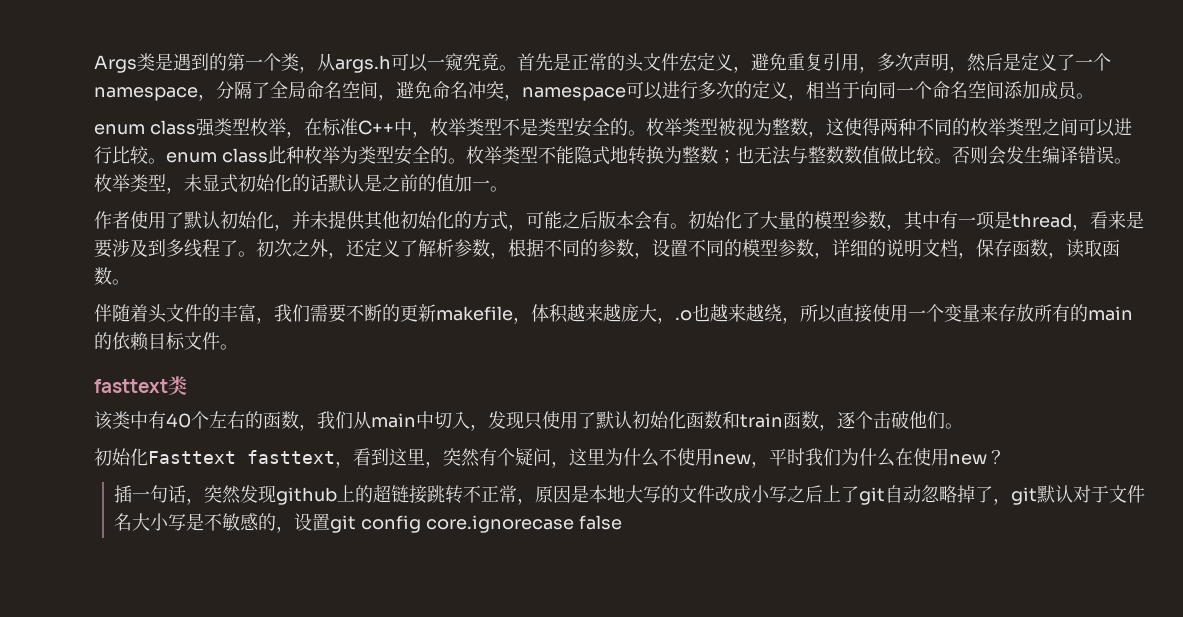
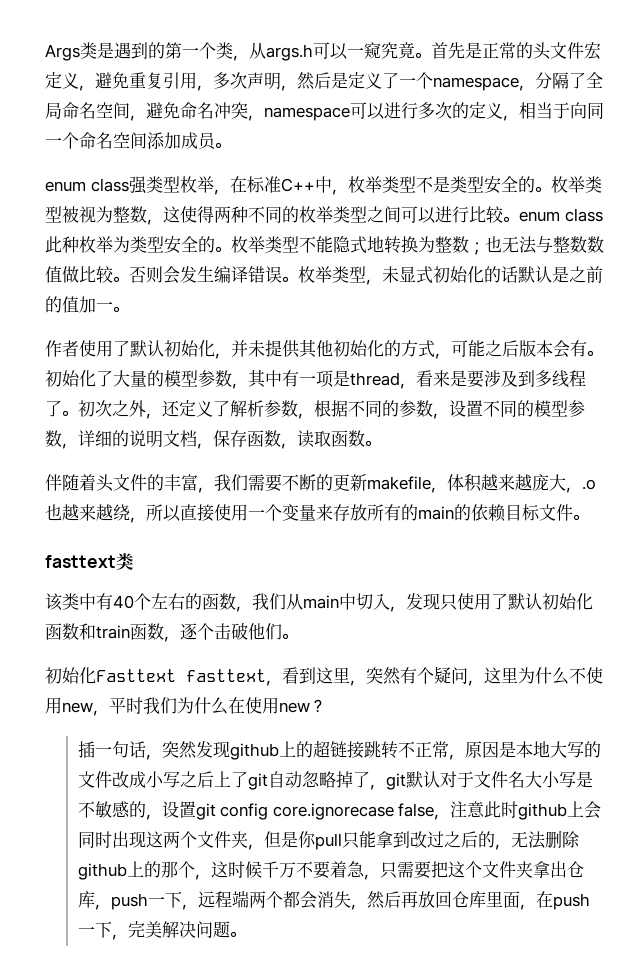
- 插一句话，突然发现github上的超链接跳转不正常，原因是本地大写的文件改成小写之后上了git自动忽略掉了，git默认对于文件名大小写是不敏感的，设置git config core.ignorecase false
+ 插一句话，突然发现github上的超链接跳转不正常，原因是本地大写的文件改成小写之后上了git自动忽略掉了，git默认对于文件名大小写是不敏感的，设置git config core.ignorecase false，注意此时github上会同时出现这两个文件夹，但是你pull只能拿到改过之后的，无法删除github上的那个，这时候千万不要着急，只需要把这个文件夹拿出仓库，push一下，远程端两个都会消失，然后再放回仓库里面，在push一下，完美解决问题。

